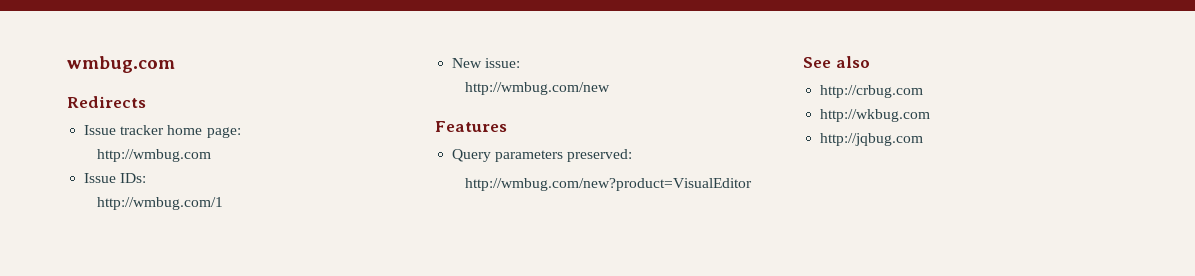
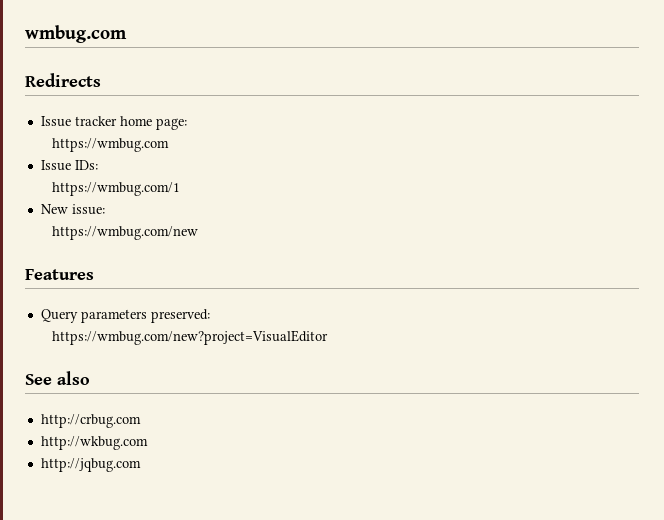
- http://wmbug.com
+ https://wmbug.com
- http://wmbug.com/1
+ https://wmbug.com/1
- http://wmbug.com/new
+ https://wmbug.com/new
- http://wmbug.com/new?product=VisualEditor
+ https://wmbug.com/new?project=VisualEditor

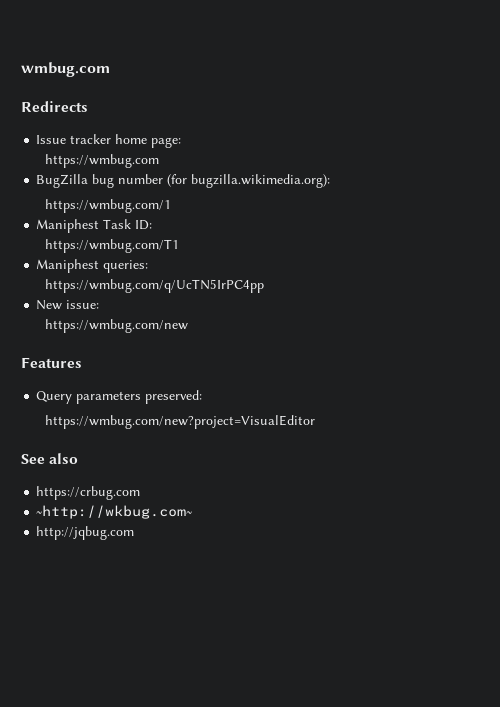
- Issue IDs:
+ BugZilla bug number (for bugzilla.wikimedia.org):
  https://wmbug.com/1
+ Maniphest Task ID:
+ https://wmbug.com/T1
+ Maniphest queries:
+ https://wmbug.com/q/UcTN5IrPC4pp
- http://crbug.com
- http://wkbug.com
+ https://crbug.com
+ ~http://wkbug.com~

